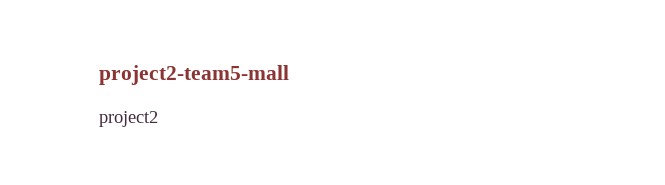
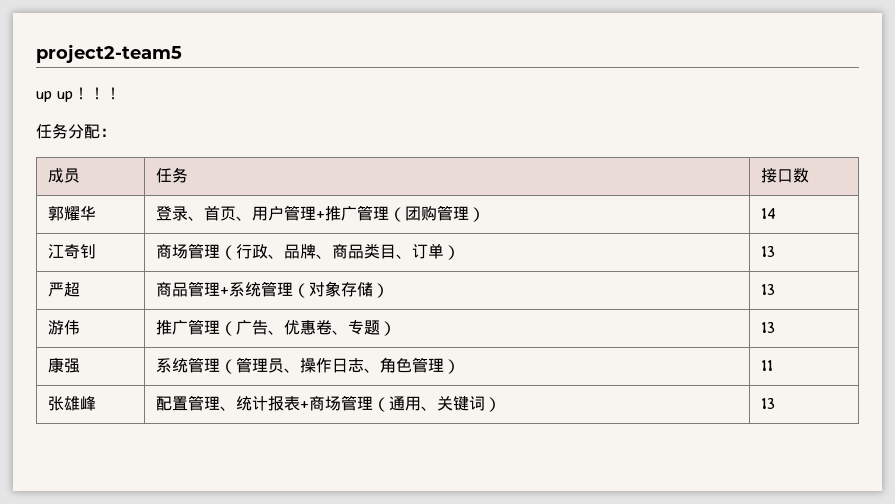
- project2-team5-mall
- project2
+ project2-team5
+ up up！！！
+ 任务分配：
+ 成员 | 任务 | 接口数
+ 郭耀华 | 登录、首页、用户管理+推广管理（团购管理） | 14
+ 江奇钊 | 商场管理（行政、品牌、商品类目、订单） | 13
+ 严超 | 商品管理+系统管理（对象存储） | 13
+ 游伟 | 推广管理（广告、优惠卷、专题） | 13
+ 康强 | 系统管理（管理员、操作日志、角色管理） | 11
+ 张雄峰 | 配置管理、统计报表+商场管理（通用、关键词） | 13

